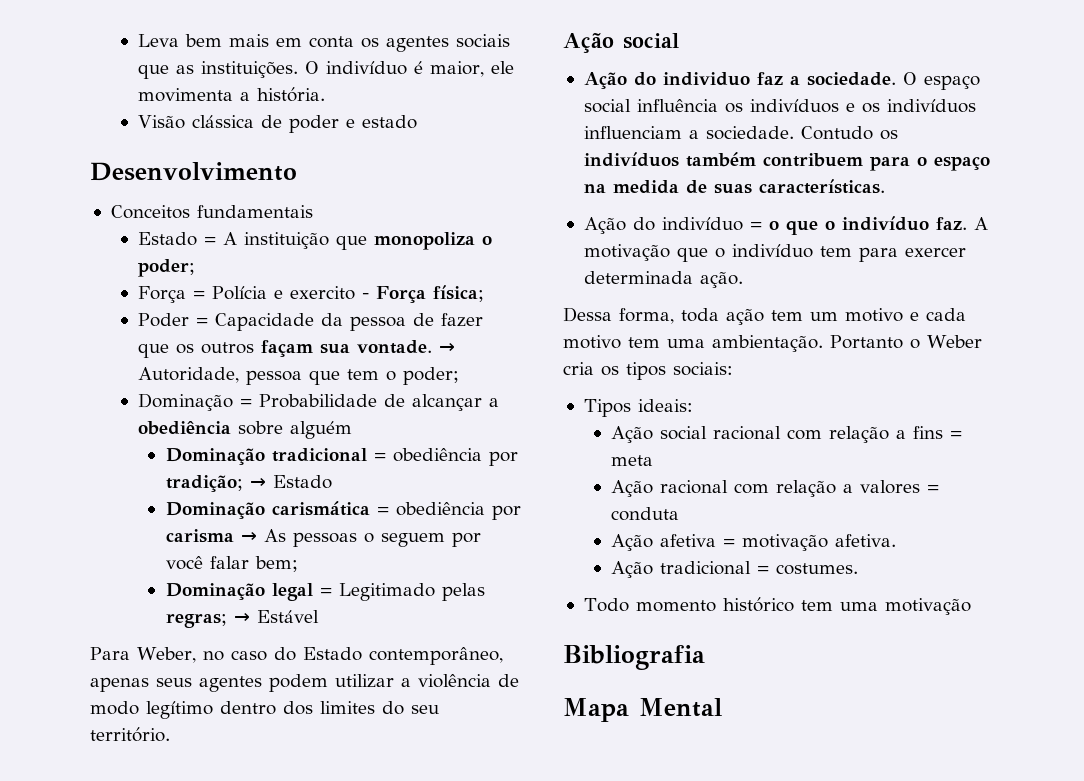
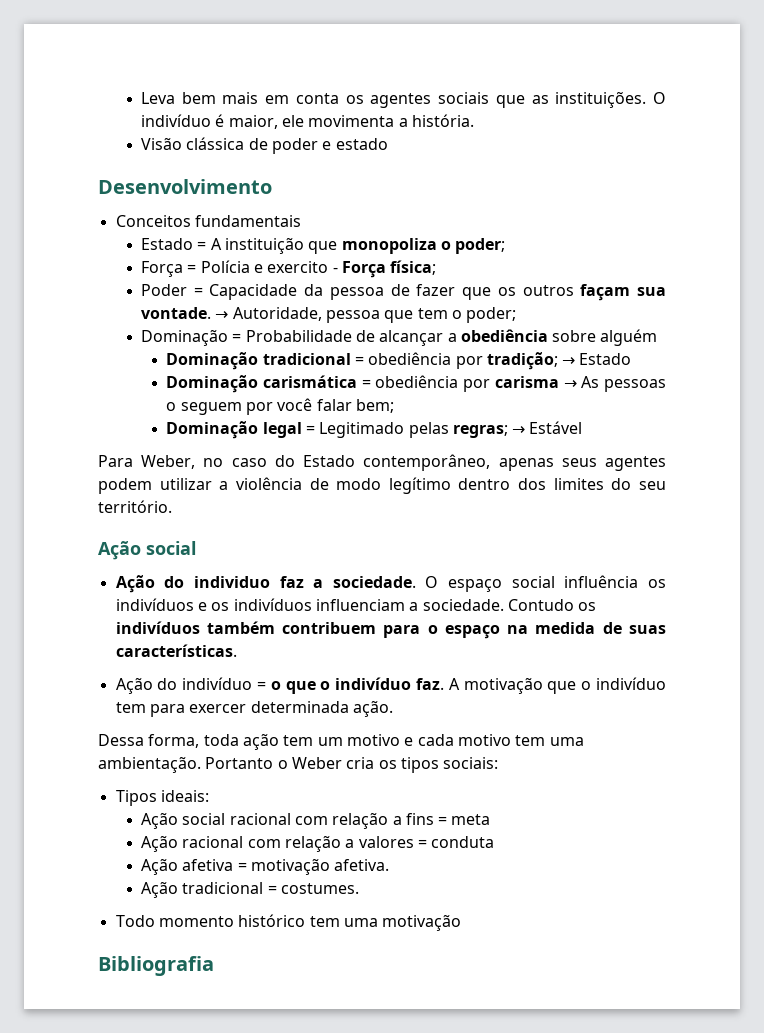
- Mapa Mental

